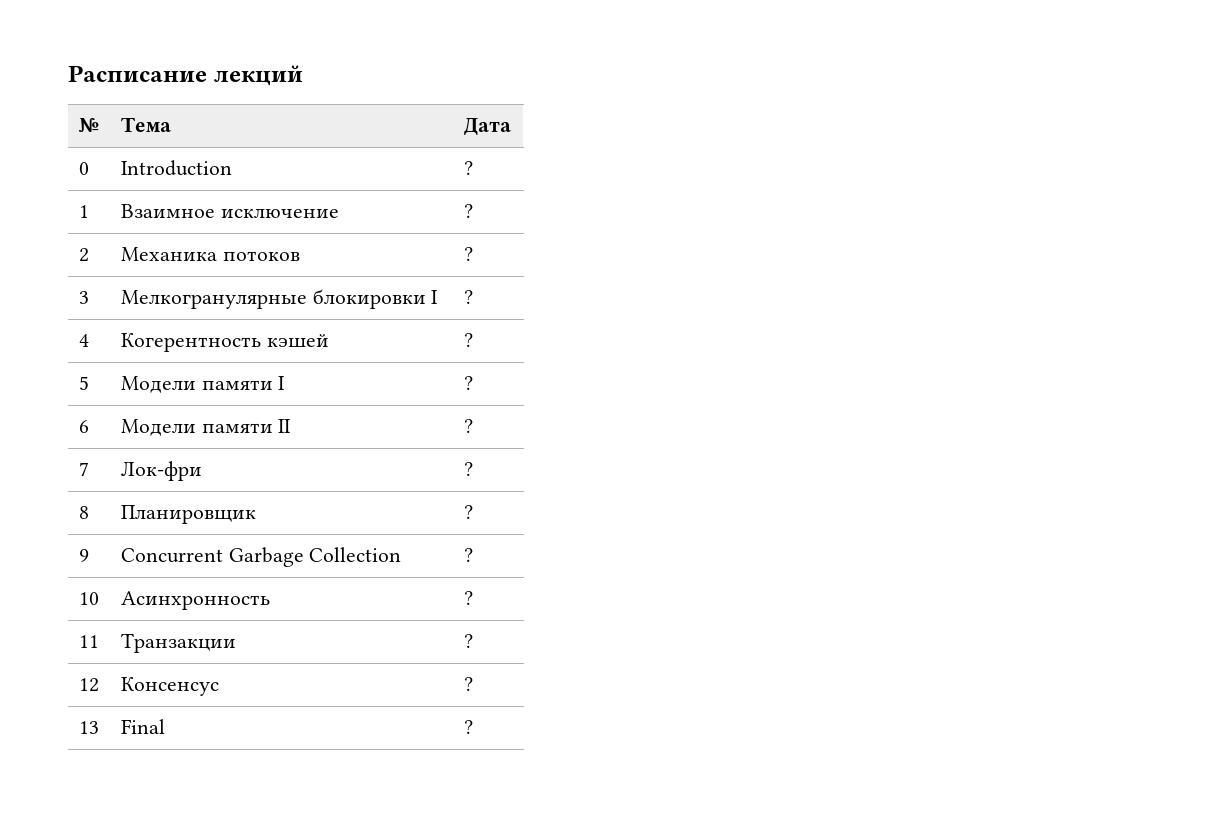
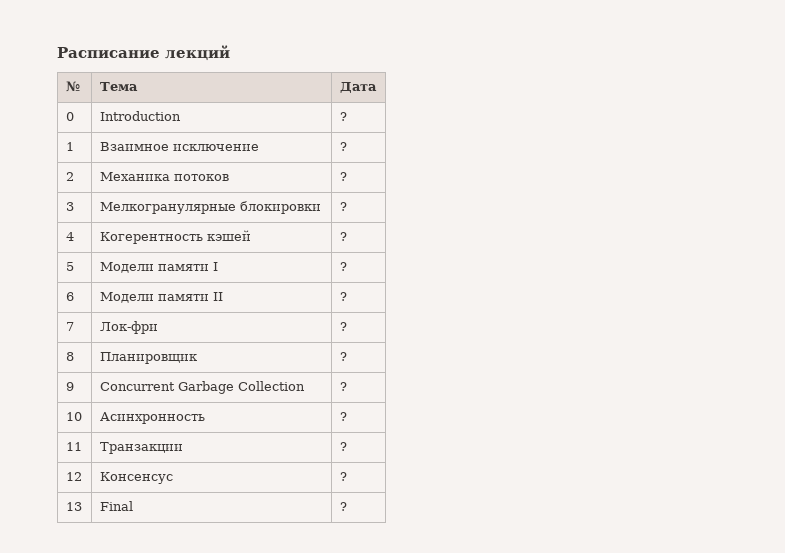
- 3 | Мелкогранулярные блокировки I | ?
+ 3 | Мелкогранулярные блокировки | ?

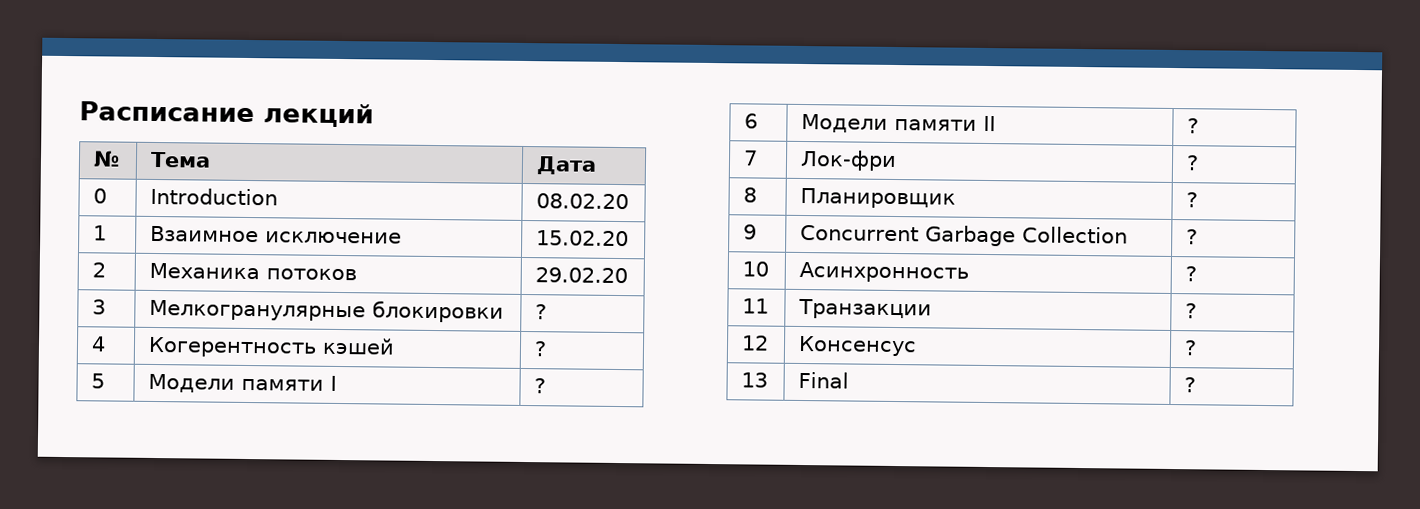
- 0 | Introduction | ?
+ 0 | Introduction | 08.02.20
- 1 | Взаимное исключение | ?
+ 1 | Взаимное исключение | 15.02.20
- 2 | Механика потоков | ?
+ 2 | Механика потоков | 29.02.20

